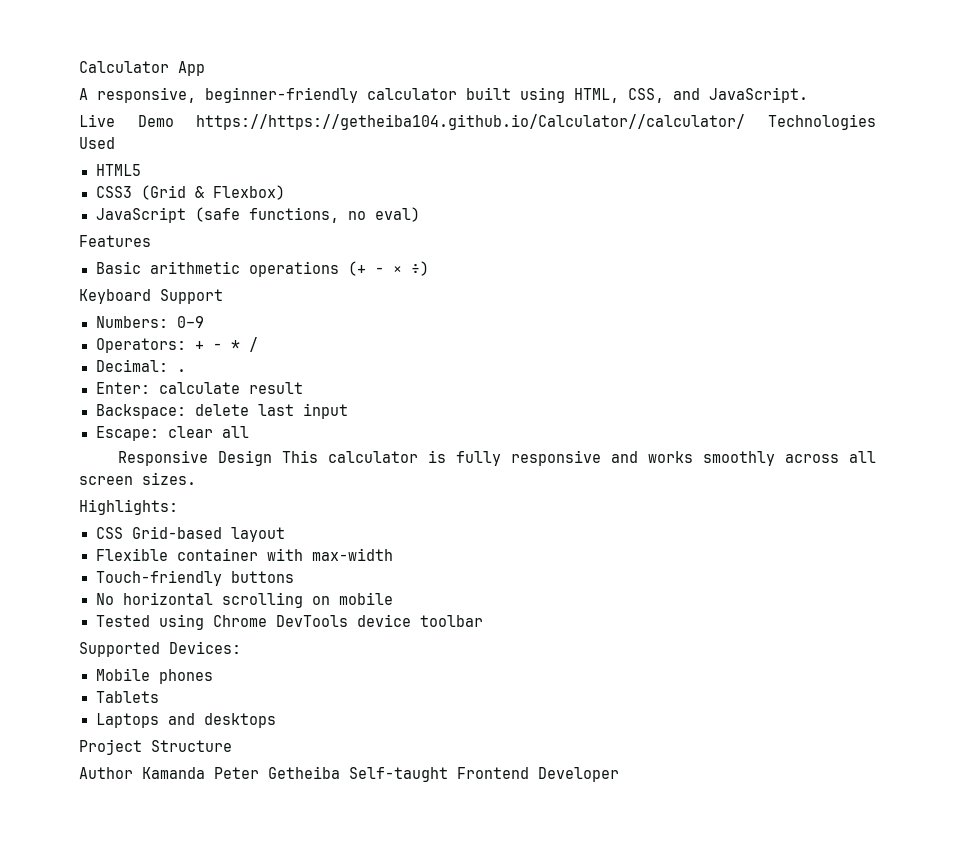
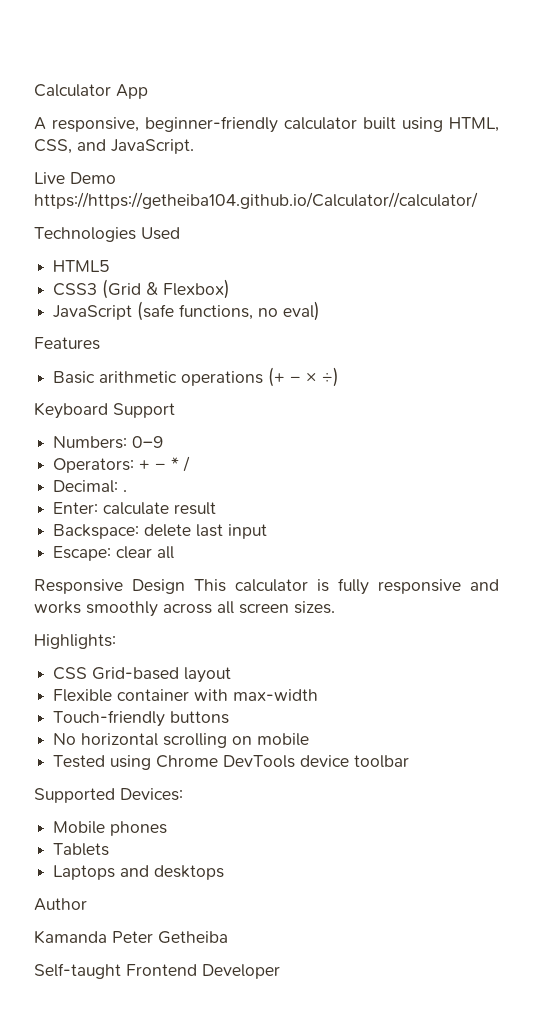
- Live Demo https://https://getheiba104.github.io/Calculator//calculator/ Technologies Used
+ Live Demo https://https://getheiba104.github.io/Calculator//calculator/
+ Technologies Used
- Project Structure
- Author Kamanda Peter Getheiba Self-taught Frontend Developer
+ Author
+ Kamanda Peter Getheiba
+ Self-taught Frontend Developer

